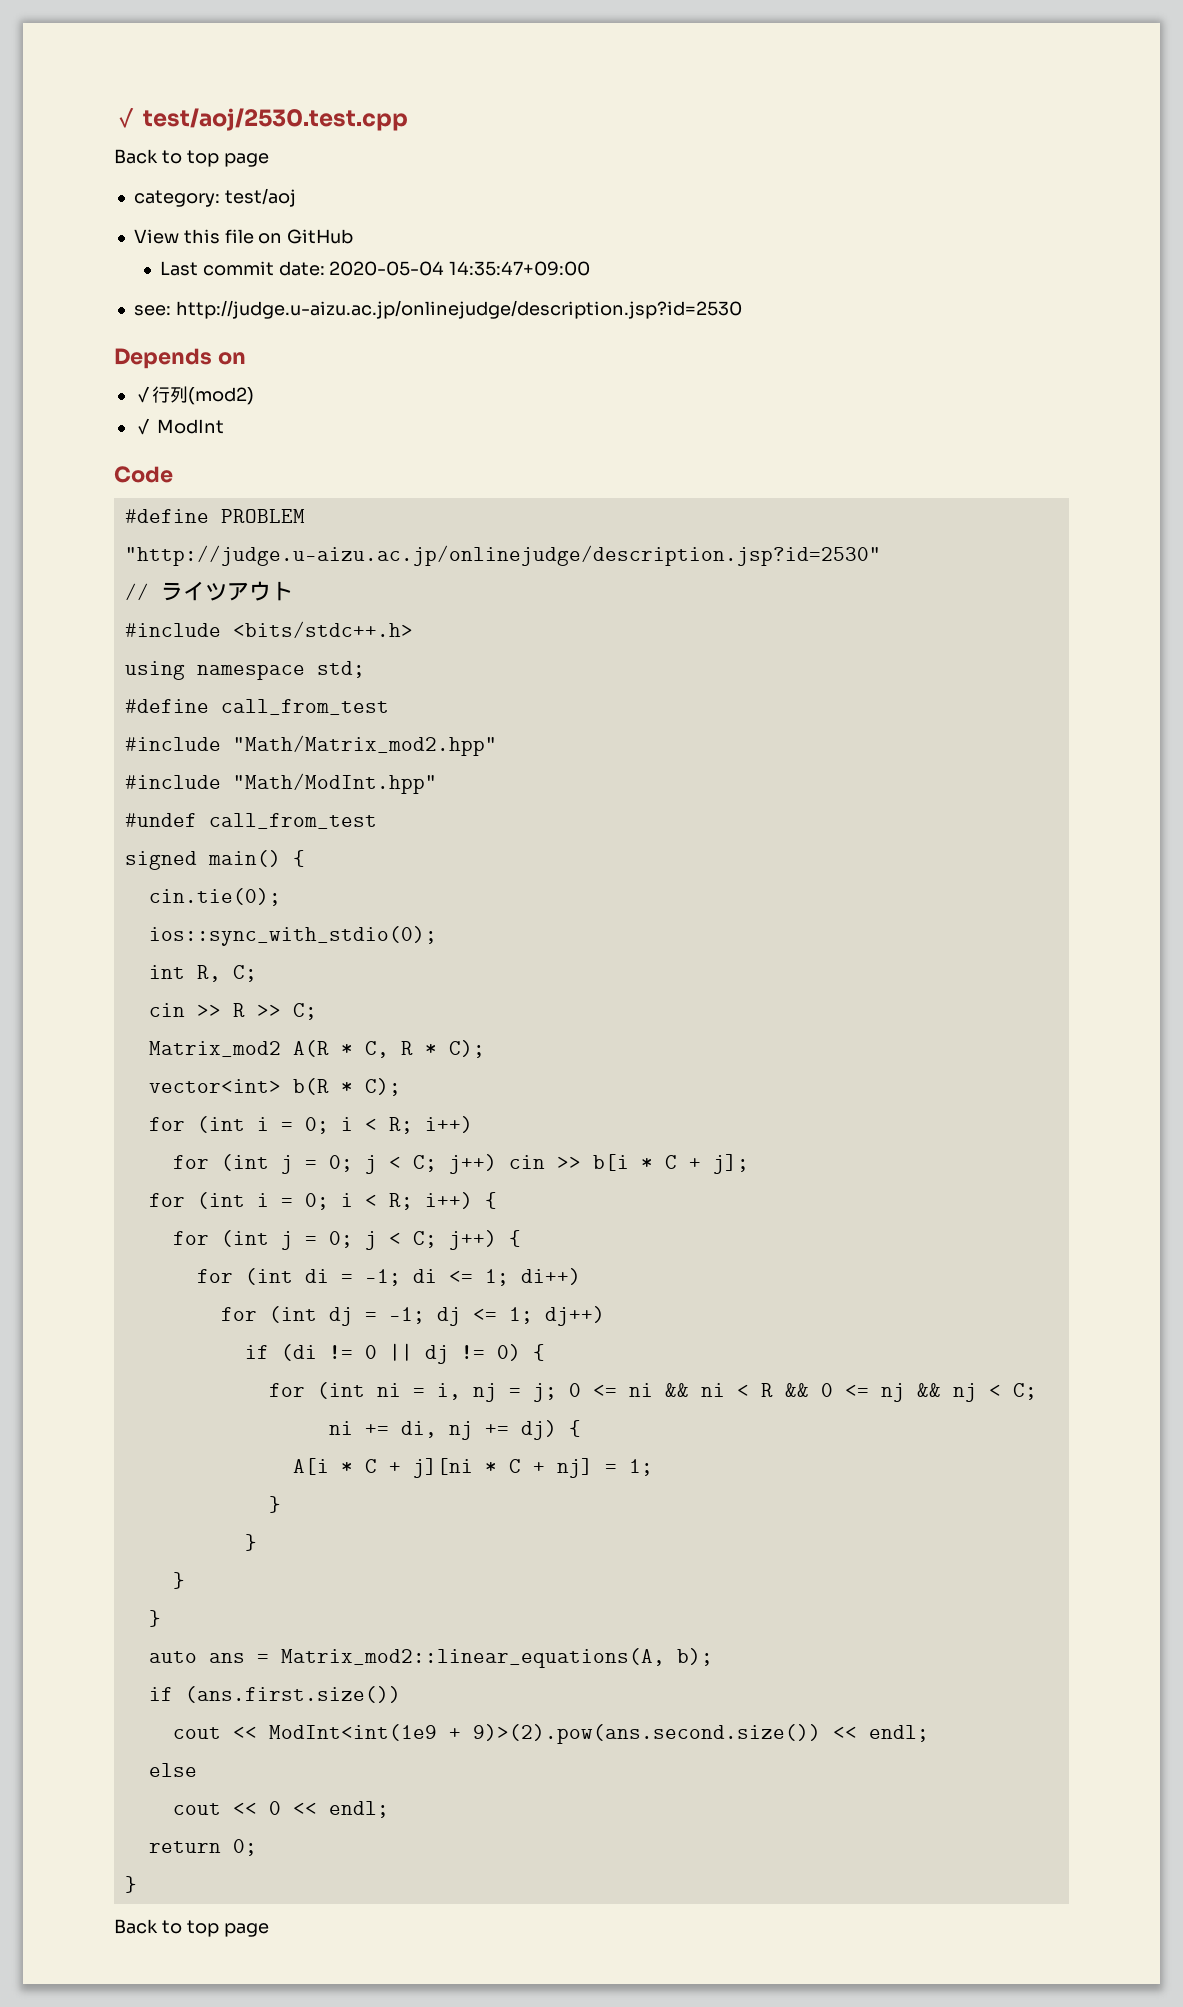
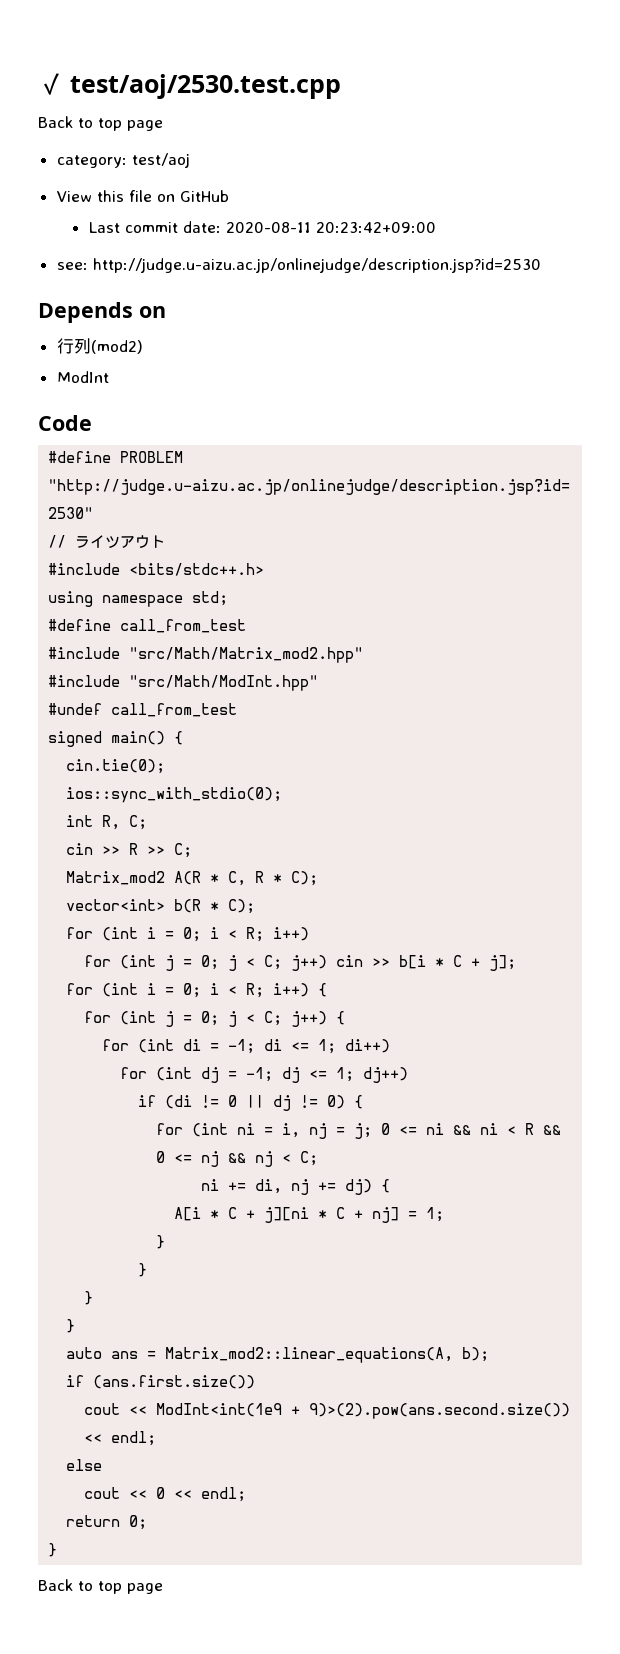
- Last commit date: 2020-05-04 14:35:47+09:00
+ Last commit date: 2020-08-11 20:23:42+09:00
- ✓行列(mod2)
+ 行列(mod2)
- ✓ ModInt
+ ModInt
- #include "Math/Matrix_mod2.hpp"
- #include "Math/ModInt.hpp"
+ #include "src/Math/Matrix_mod2.hpp"
+ #include "src/Math/ModInt.hpp"

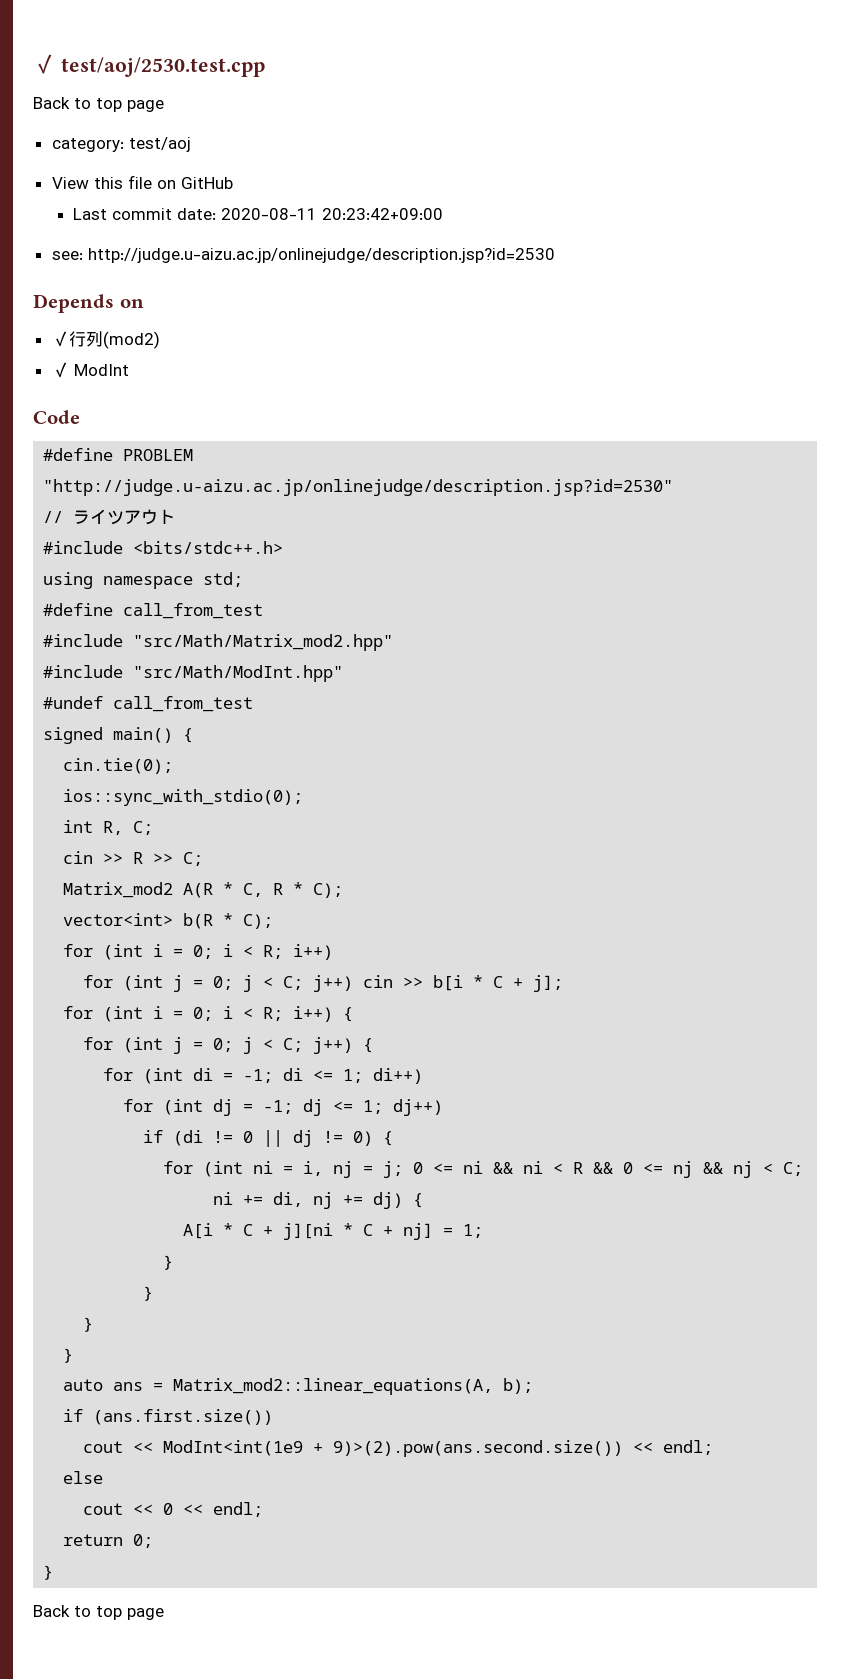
- 行列(mod2)
+ ✓行列(mod2)
- ModInt
+ ✓ ModInt

